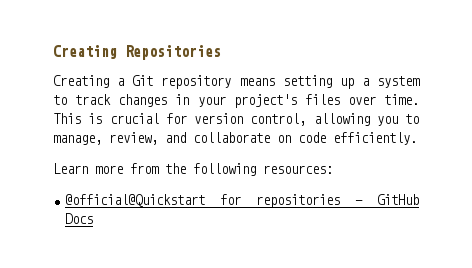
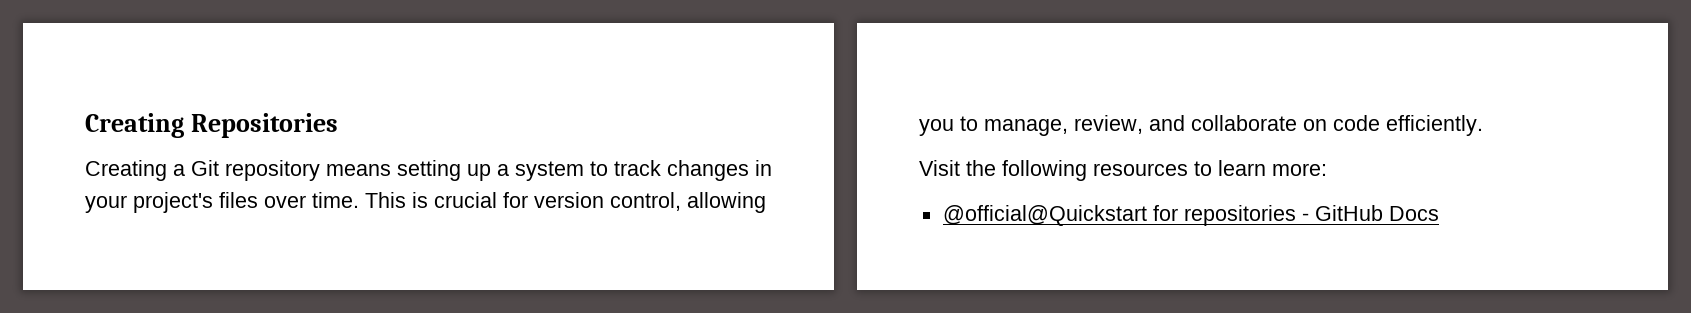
- Learn more from the following resources:
+ Visit the following resources to learn more:

